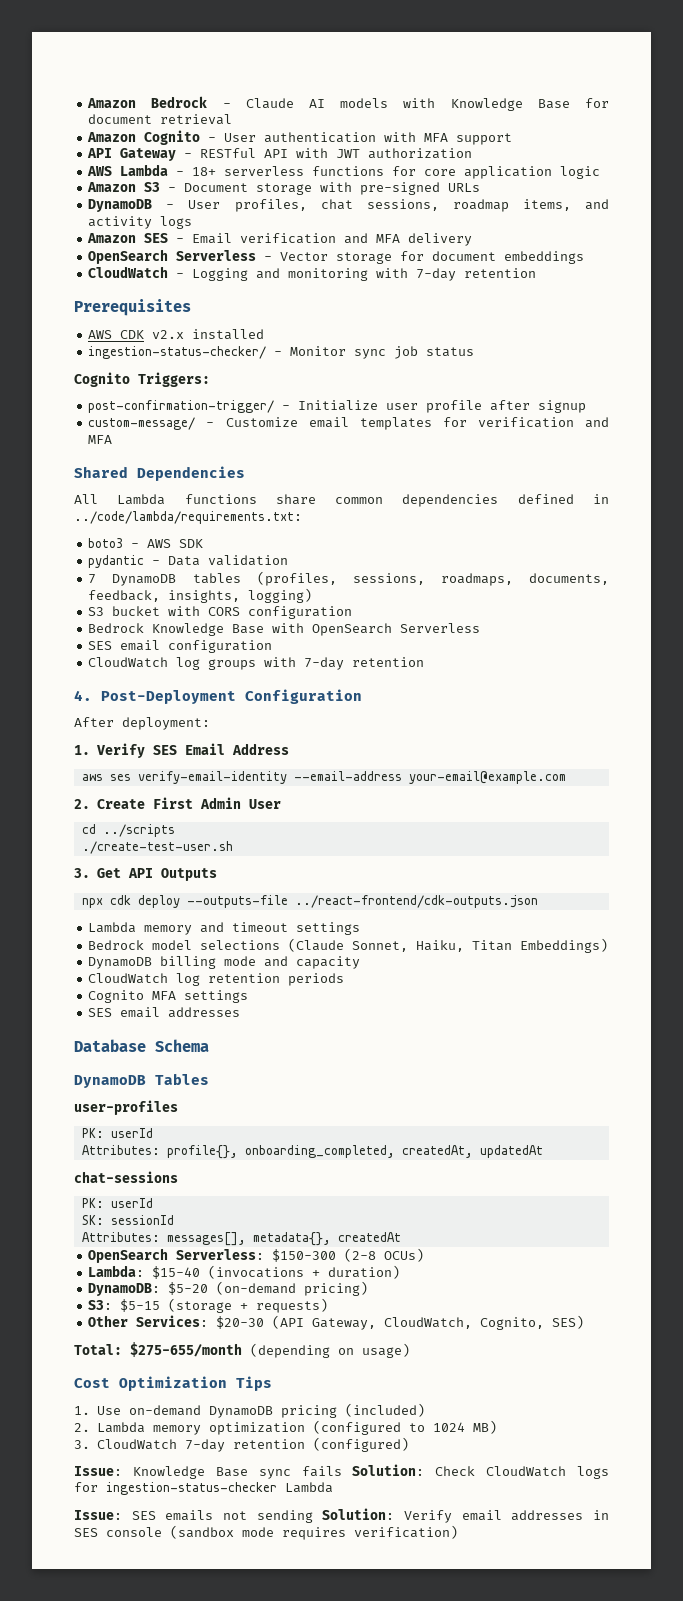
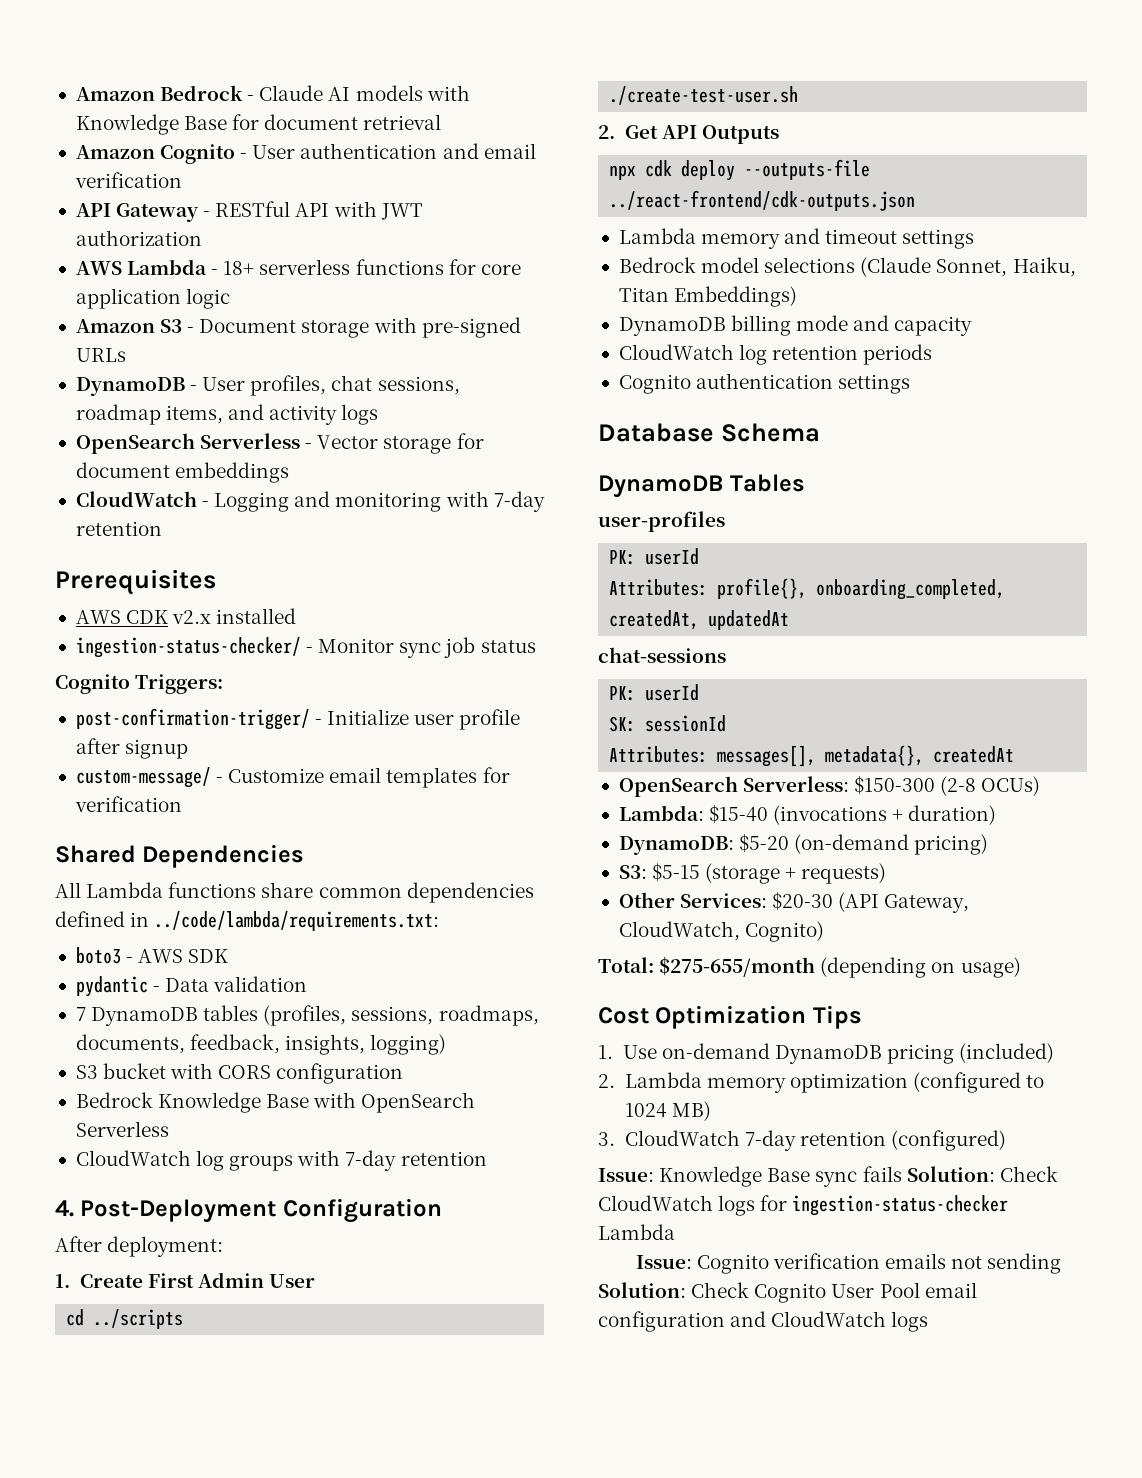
- Amazon Cognito - User authentication with MFA support
+ Amazon Cognito - User authentication and email verification
- Amazon SES - Email verification and MFA delivery
- custom-message/ - Customize email templates for verification and MFA
+ custom-message/ - Customize email templates for verification
- SES email configuration
- 1. Verify SES Email Address
- aws ses verify-email-identity --email-address your-email@example.com
- 2. Create First Admin User
+ 1. Create First Admin User
- 3. Get API Outputs
+ 2. Get API Outputs
- Cognito MFA settings
- SES email addresses
+ Cognito authentication settings
- Other Services: $20-30 (API Gateway, CloudWatch, Cognito, SES)
+ Other Services: $20-30 (API Gateway, CloudWatch, Cognito)
- Issue: SES emails not sending Solution: Verify email addresses in SES console (sandbox mode requires verification)
+ Issue: Cognito verification emails not sending Solution: Check Cognito User Pool email configuration and CloudWatch logs

